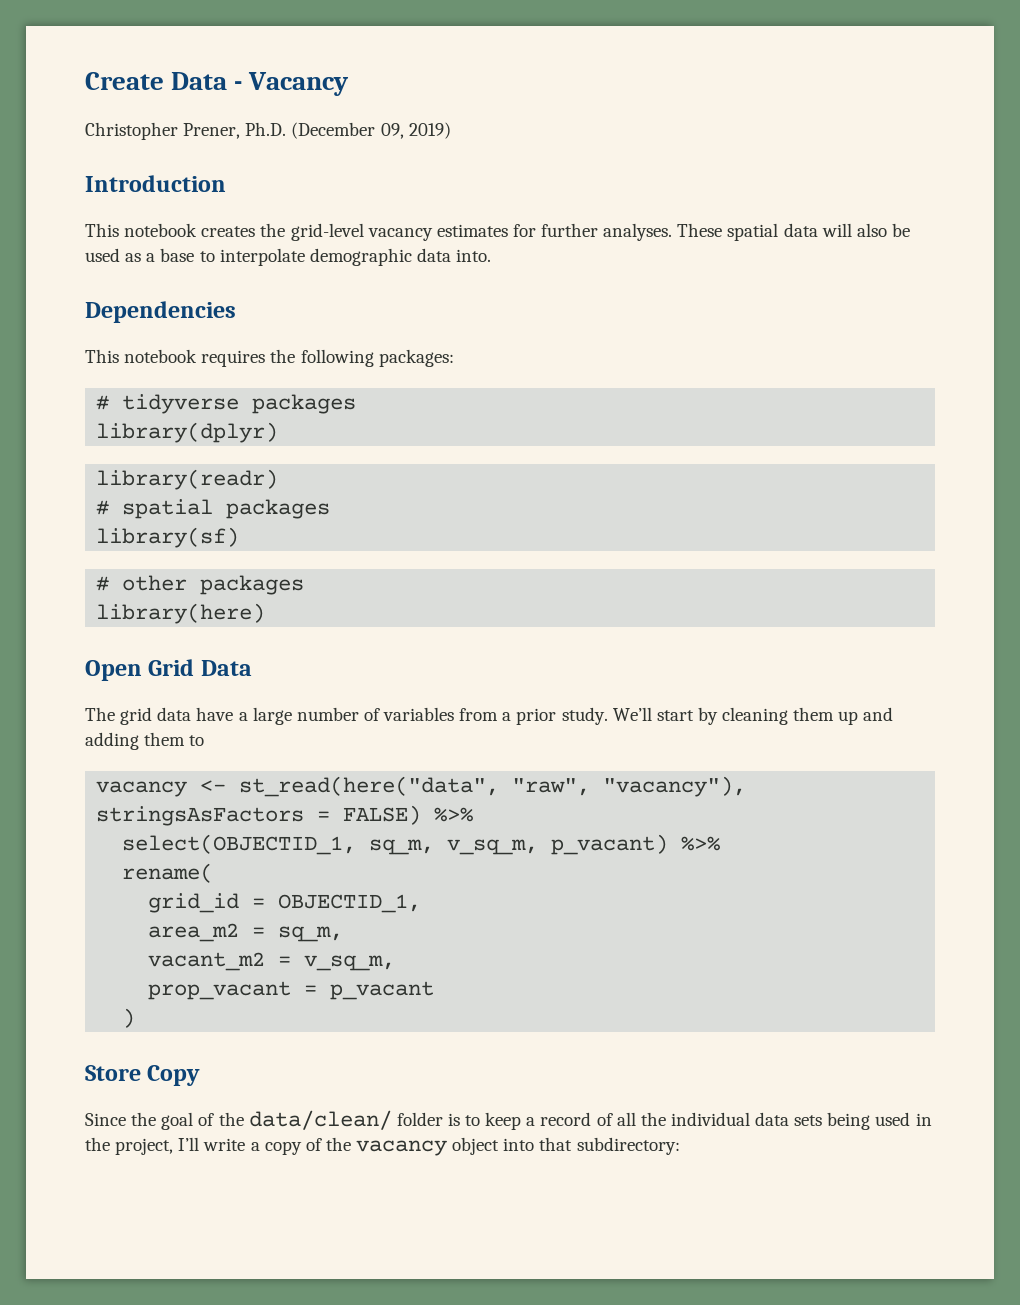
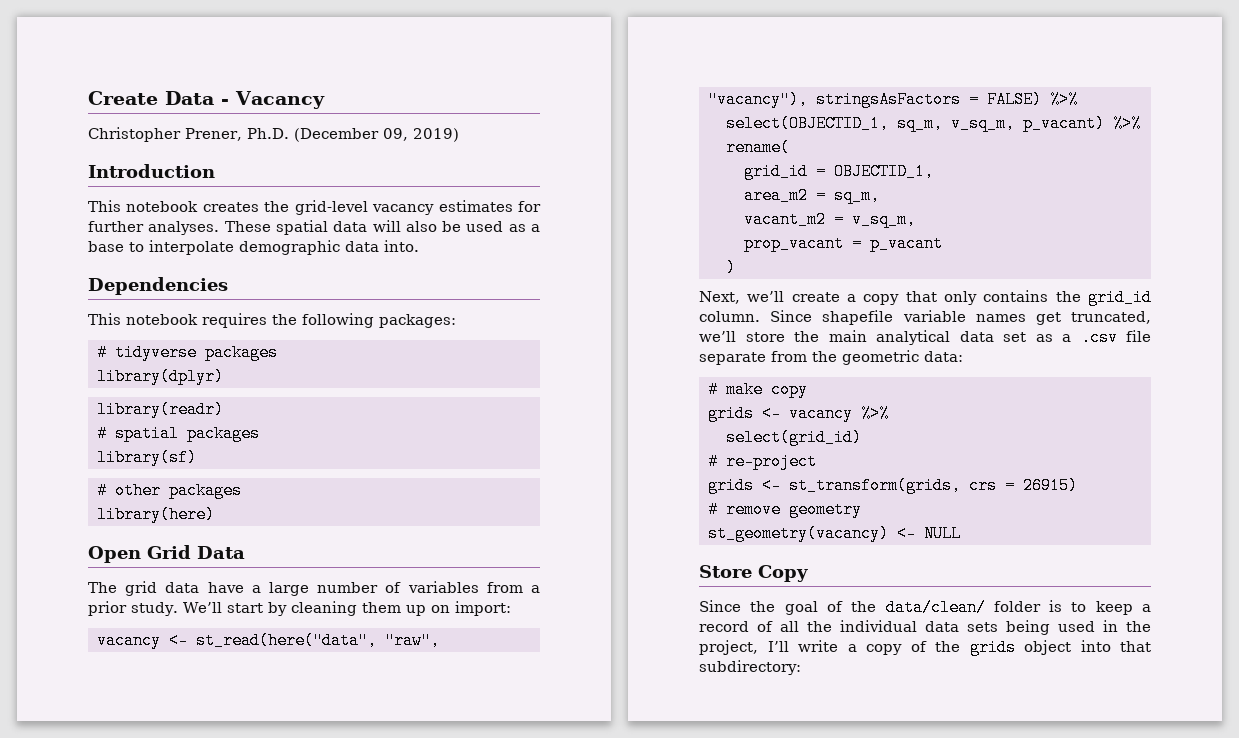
- We’ll start by cleaning them up and adding them to
+ We’ll start by cleaning them up on import:
+ Next, we’ll create a copy that only contains the grid_id column. Since shapefile variable names get truncated, we’ll store the main analytical data set as a .csv file separate from the geometric data:
+ # make copy
+ grids <- vacancy %>%
+ select(grid_id)
+ # re-project
+ grids <- st_transform(grids, crs = 26915)
+ # remove geometry
+ st_geometry(vacancy) <- NULL
- Since the goal of the data/clean/ folder is to keep a record of all the individual data sets being used in the project, I’ll write a copy of the vacancy object into that subdirectory:
+ Since the goal of the data/clean/ folder is to keep a record of all the individual data sets being used in the project, I’ll write a copy of the grids object into that subdirectory:

